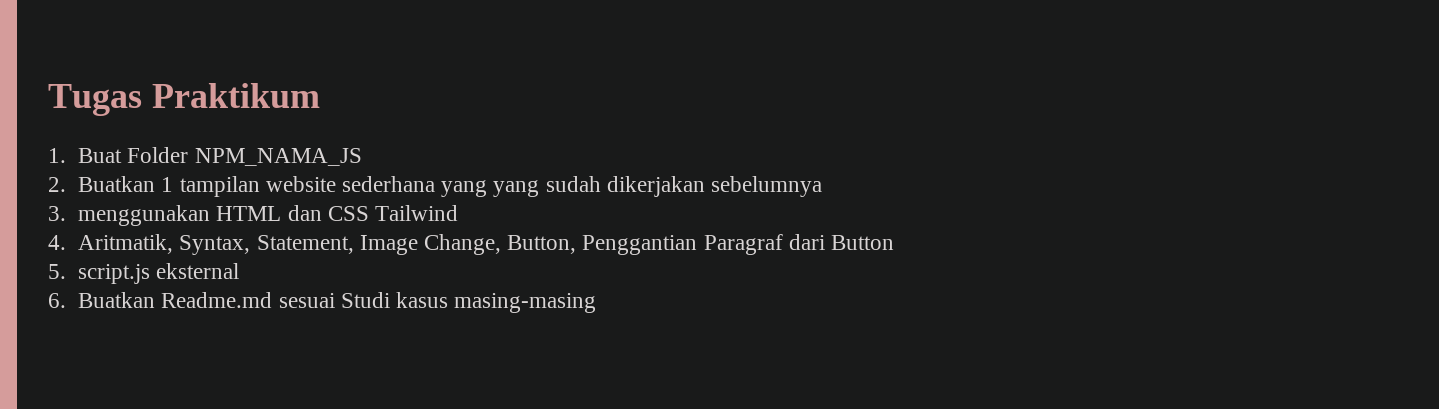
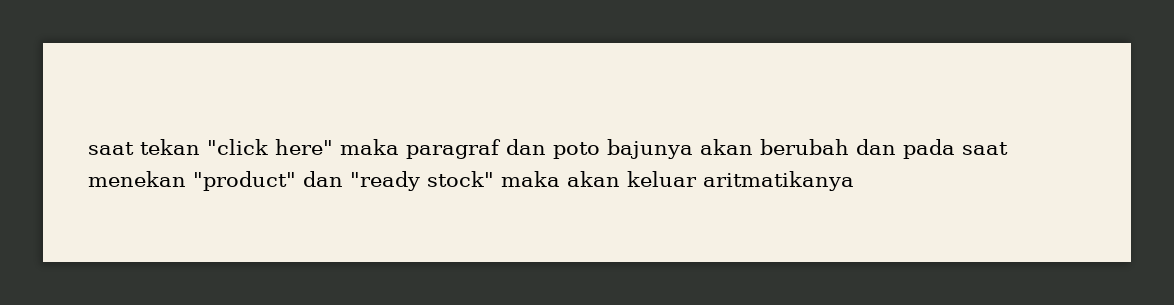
- Tugas Praktikum
- 1. Buat Folder NPM_NAMA_JS
- 2. Buatkan 1 tampilan website sederhana yang yang sudah dikerjakan sebelumnya
- 3. menggunakan HTML dan CSS Tailwind
- 4. Aritmatik, Syntax, Statement, Image Change, Button, Penggantian Paragraf dari Button
- 5. script.js eksternal
- 6. Buatkan Readme.md sesuai Studi kasus masing-masing
+ saat tekan "click here" maka paragraf dan poto bajunya akan berubah dan pada saat menekan "product" dan "ready stock" maka akan keluar aritmatikanya

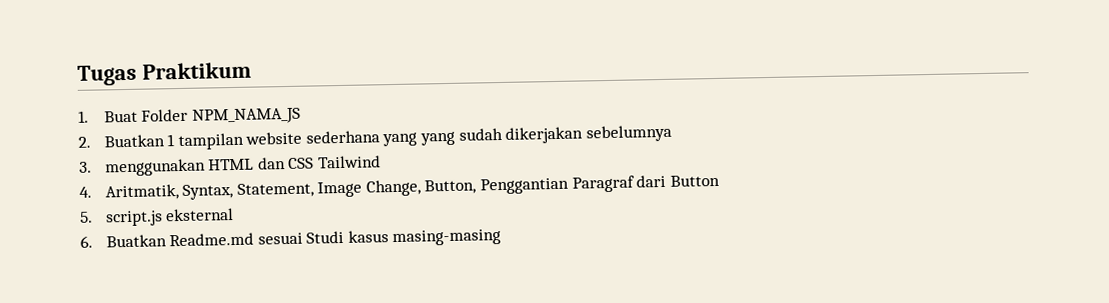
- saat tekan "click here" maka paragraf dan poto bajunya akan berubah dan pada saat menekan "product" dan "ready stock" maka akan keluar aritmatikanya
+ Tugas Praktikum
+ 1. Buat Folder NPM_NAMA_JS
+ 2. Buatkan 1 tampilan website sederhana yang yang sudah dikerjakan sebelumnya
+ 3. menggunakan HTML dan CSS Tailwind
+ 4. Aritmatik, Syntax, Statement, Image Change, Button, Penggantian Paragraf dari Button
+ 5. script.js eksternal
+ 6. Buatkan Readme.md sesuai Studi kasus masing-masing

